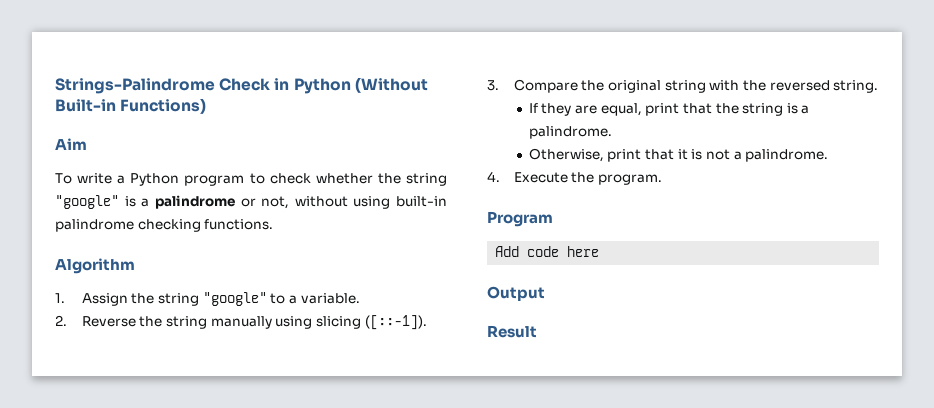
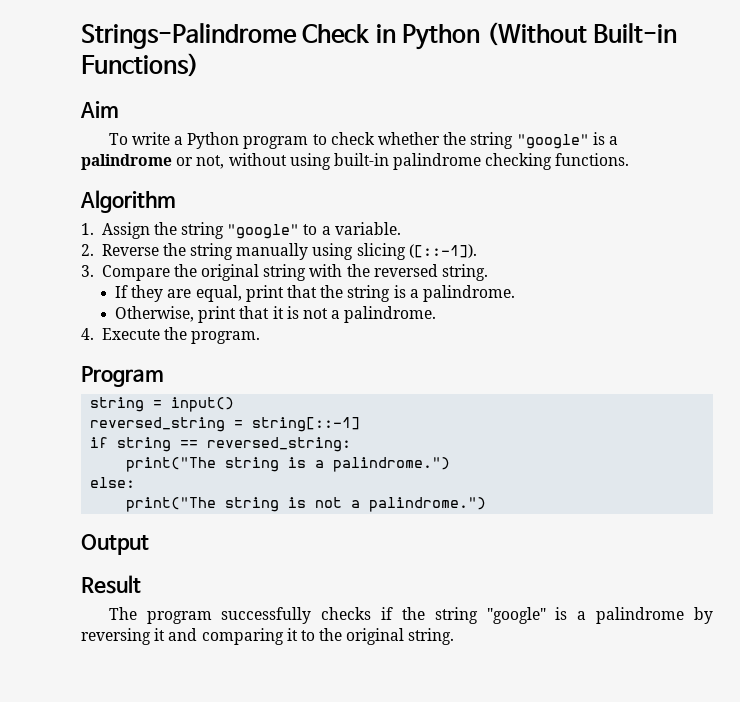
- Add code here
+ string = input()
+ reversed_string = string[::-1]
+ if string == reversed_string:
+ print("The string is a palindrome.")
+ else:
+ print("The string is not a palindrome.")
  Output
  Result
+ The program successfully checks if the string "google" is a palindrome by reversing it and comparing it to the original string.

